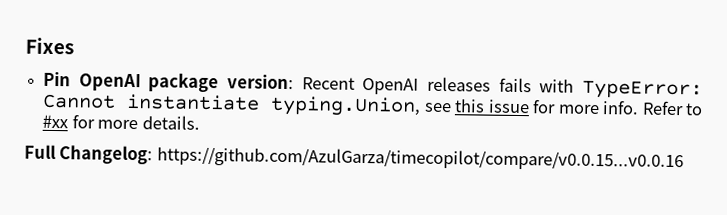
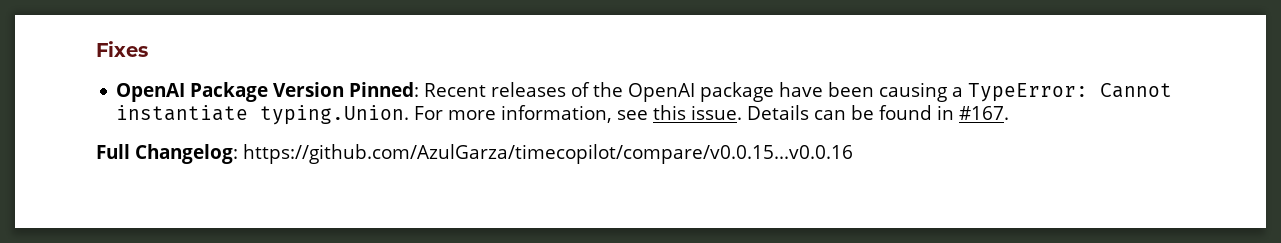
- Pin OpenAI package version: Recent OpenAI releases fails with TypeError: Cannot instantiate typing.Union, see this issue for more info. Refer to #xx for more details.
+ OpenAI Package Version Pinned: Recent releases of the OpenAI package have been causing a TypeError: Cannot instantiate typing.Union. For more information, see this issue. Details can be found in #167.

